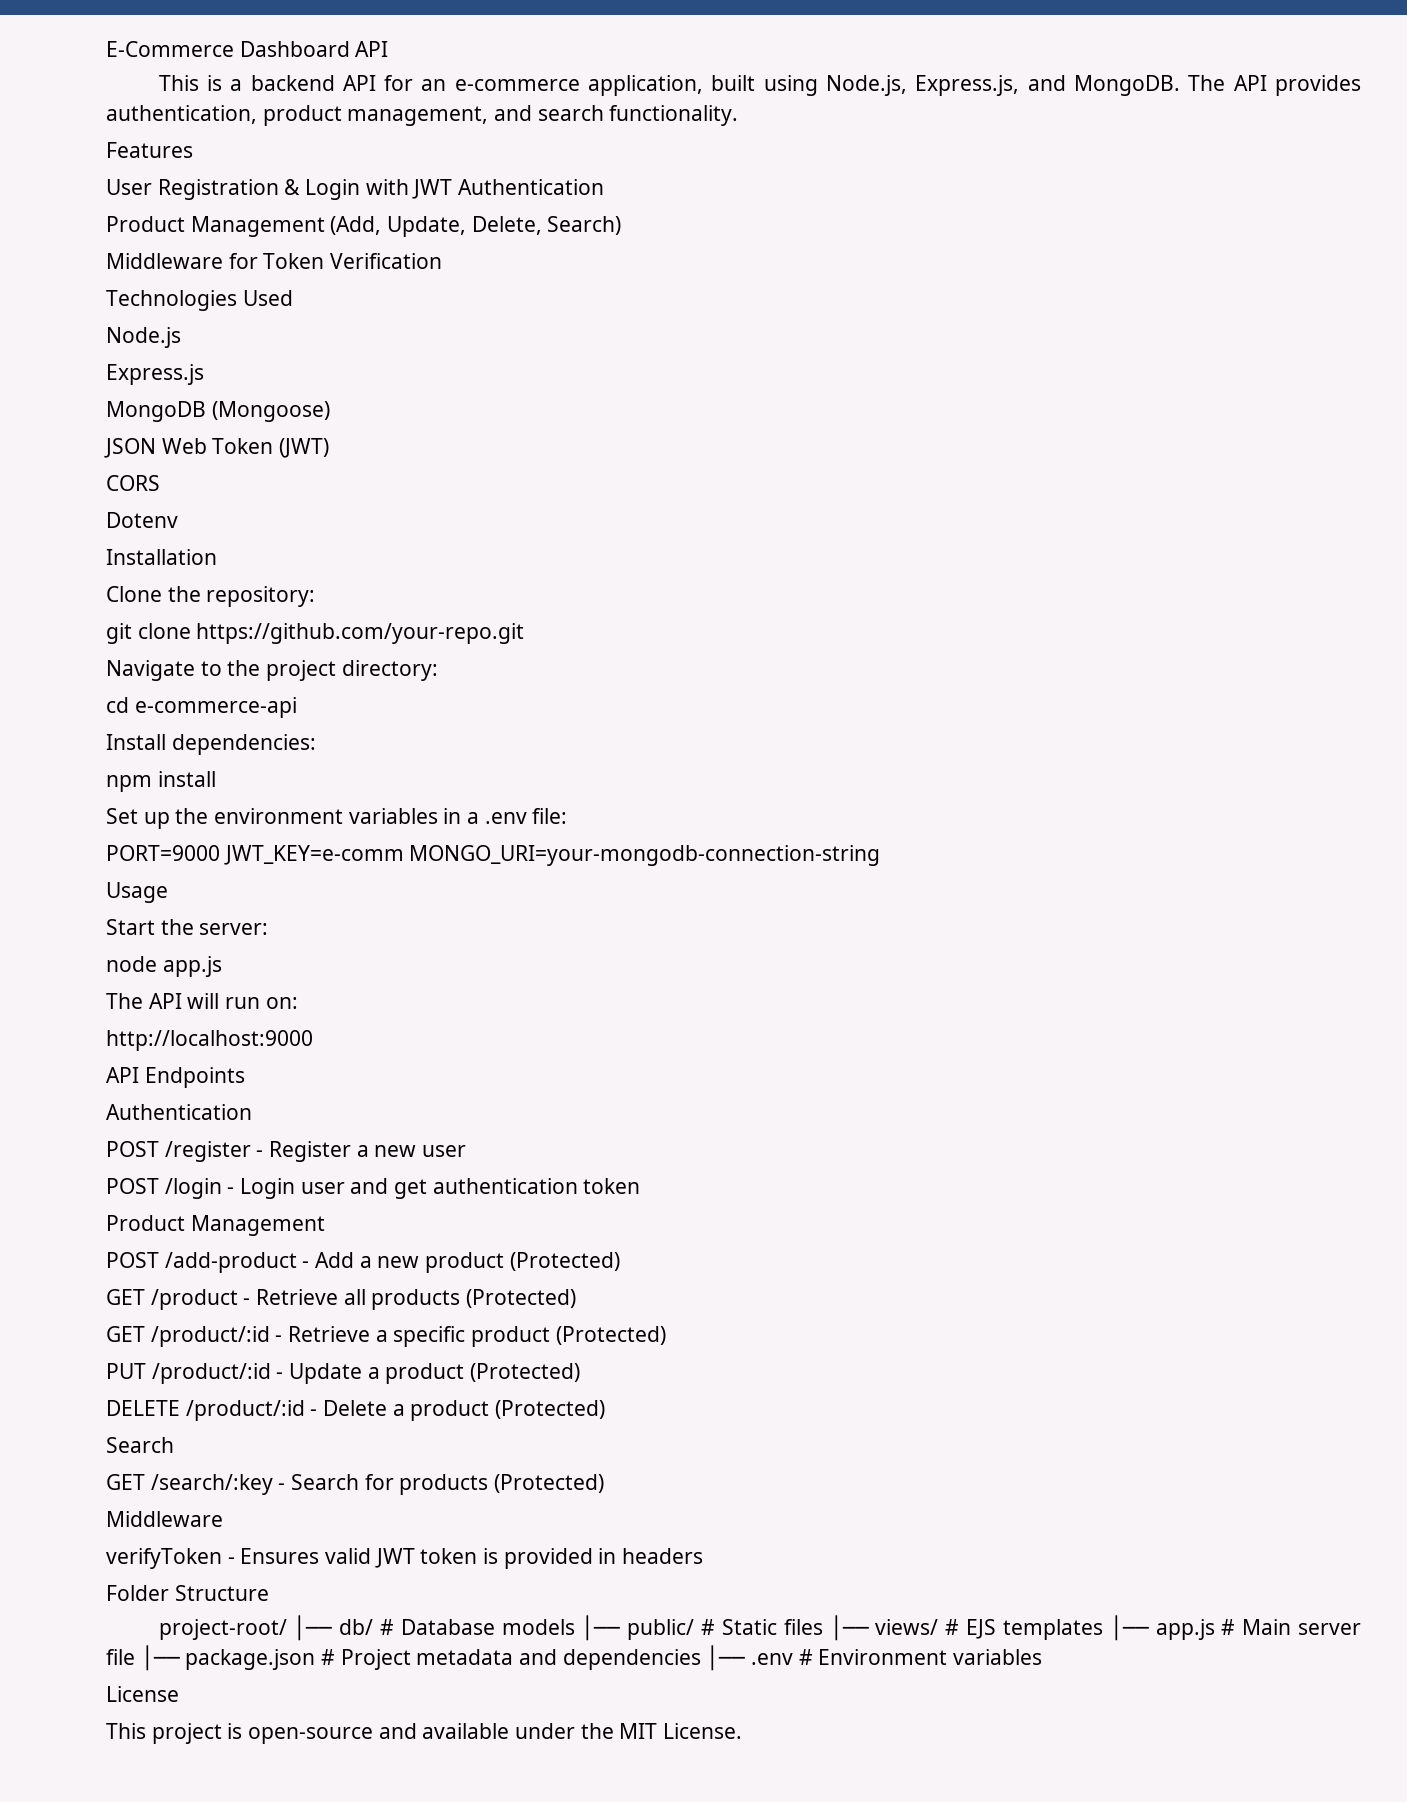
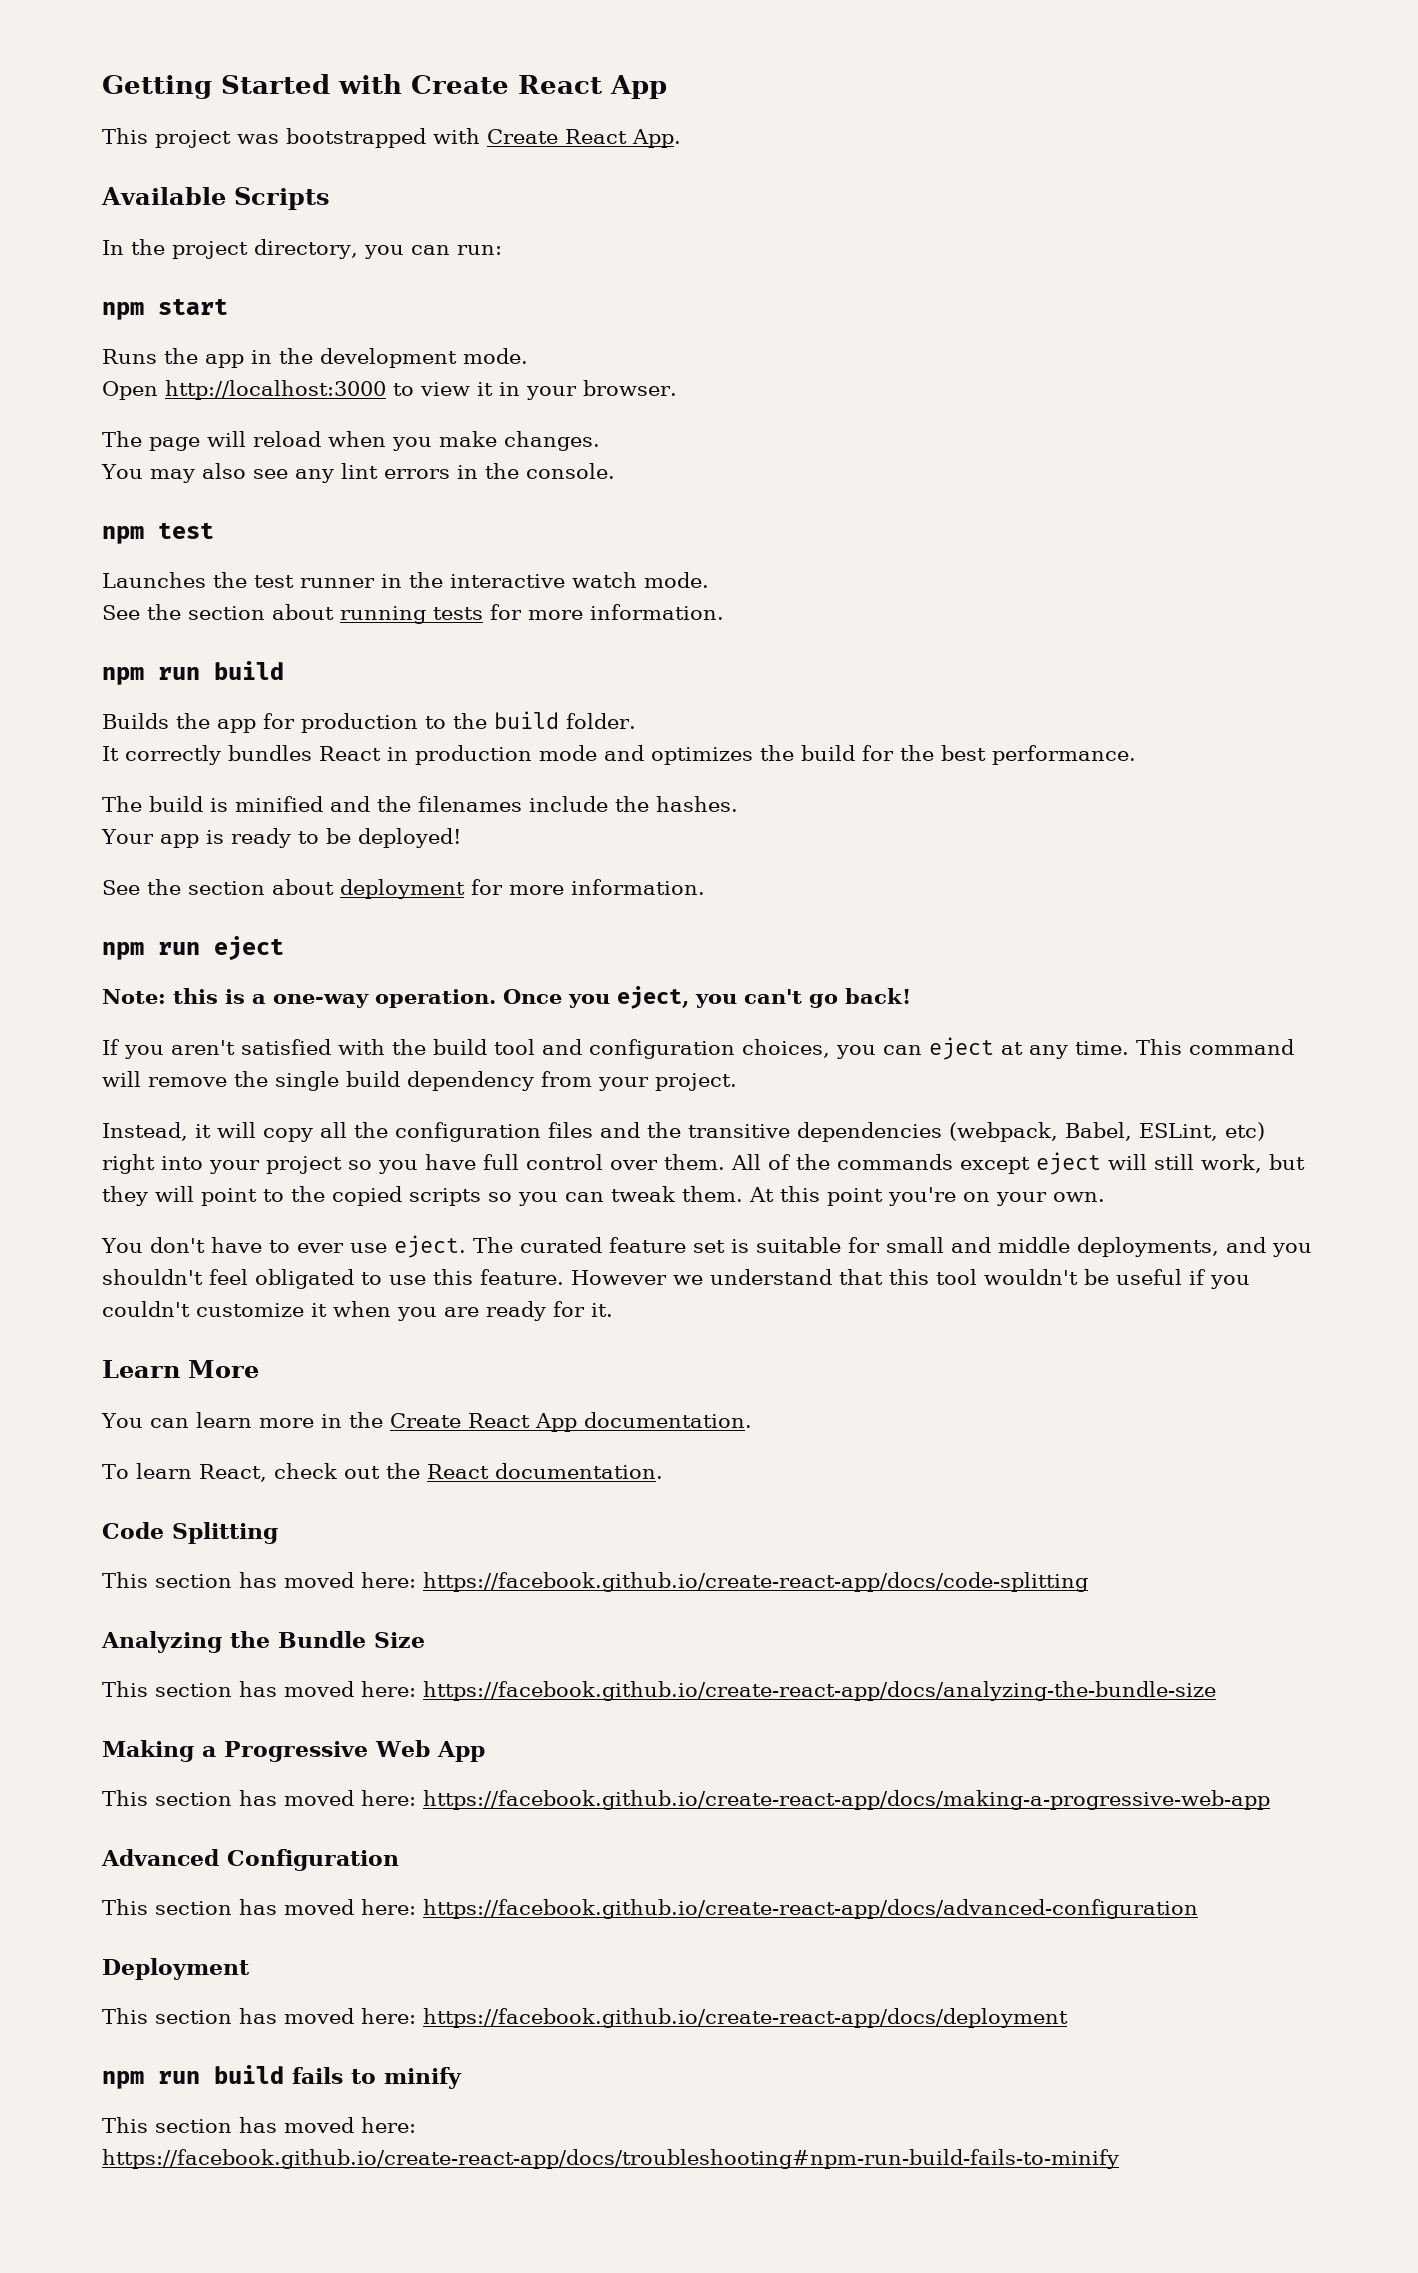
- E-Commerce Dashboard API
- This is a backend API for an e-commerce application, built using Node.js, Express.js, and MongoDB. The API provides authentication, product management, and search functionality.
- Features
- User Registration & Login with JWT Authentication
- Product Management (Add, Update, Delete, Search)
- Middleware for Token Verification
- Technologies Used
- Node.js
- Express.js
- MongoDB (Mongoose)
- JSON Web Token (JWT)
- CORS
- Dotenv
- Installation
- Clone the repository:
- git clone https://github.com/your-repo.git
- Navigate to the project directory:
- cd e-commerce-api
- Install dependencies:
- npm install
- Set up the environment variables in a .env file:
- PORT=9000 JWT_KEY=e-comm MONGO_URI=your-mongodb-connection-string
- Usage
- Start the server:
- node app.js
- The API will run on:
- http://localhost:9000
- API Endpoints
- Authentication
- POST /register - Register a new user
- POST /login - Login user and get authentication token
- Product Management
- POST /add-product - Add a new product (Protected)
- GET /product - Retrieve all products (Protected)
- GET /product/:id - Retrieve a specific product (Protected)
- PUT /product/:id - Update a product (Protected)
- DELETE /product/:id - Delete a product (Protected)
- Search
- GET /search/:key - Search for products (Protected)
- Middleware
- verifyToken - Ensures valid JWT token is provided in headers
- Folder Structure
- project-root/ │── db/ # Database models │── public/ # Static files │── views/ # EJS templates │── app.js # Main server file │── package.json # Project metadata and dependencies │── .env # Environment variables
- License
- This project is open-source and available under the MIT License.
+ Getting Started with Create React App
+ This project was bootstrapped with Create React App.
+ Available Scripts
+ In the project directory, you can run:
+ npm start
+ Runs the app in the development mode.
+ Open http://localhost:3000 to view it in your browser.
+ The page will reload when you make changes.
+ You may also see any lint errors in the console.
+ npm test
+ Launches the test runner in the interactive watch mode.
+ See the section about running tests for more information.
+ npm run build
+ Builds the app for production to the build folder.
+ It correctly bundles React in production mode and optimizes the build for the best performance.
+ The build is minified and the filenames include the hashes.
+ Your app is ready to be deployed!
+ See the section about deployment for more information.
+ npm run eject
+ Note: this is a one-way operation. Once you eject, you can't go back!
+ If you aren't satisfied with the build tool and configuration choices, you can eject at any time. This command will remove the single build dependency from your project.
+ Instead, it will copy all the configuration files and the transitive dependencies (webpack, Babel, ESLint, etc) right into your project so you have full control over them. All of the commands except eject will still work, but they will point to the copied scripts so you can tweak them. At this point you're on your own.
+ You don't have to ever use eject. The curated feature set is suitable for small and middle deployments, and you shouldn't feel obligated to use this feature. However we understand that this tool wouldn't be useful if you couldn't customize it when you are ready for it.
+ Learn More
+ You can learn more in the Create React App documentation.
+ To learn React, check out the React documentation.
+ Code Splitting
+ This section has moved here: https://facebook.github.io/create-react-app/docs/code-splitting
+ Analyzing the Bundle Size
+ This section has moved here: https://facebook.github.io/create-react-app/docs/analyzing-the-bundle-size
+ Making a Progressive Web App
+ This section has moved here: https://facebook.github.io/create-react-app/docs/making-a-progressive-web-app
+ Advanced Configuration
+ This section has moved here: https://facebook.github.io/create-react-app/docs/advanced-configuration
+ Deployment
+ This section has moved here: https://facebook.github.io/create-react-app/docs/deployment
+ npm run build fails to minify
+ This section has moved here: https://facebook.github.io/create-react-app/docs/troubleshooting#npm-run-build-fails-to-minify

